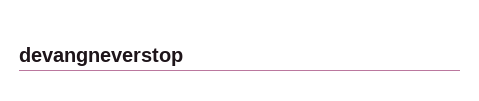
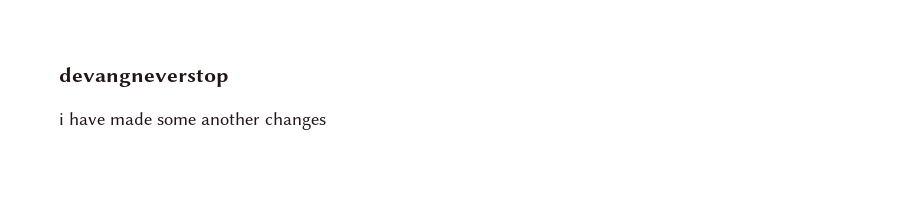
+ i have made some another changes

